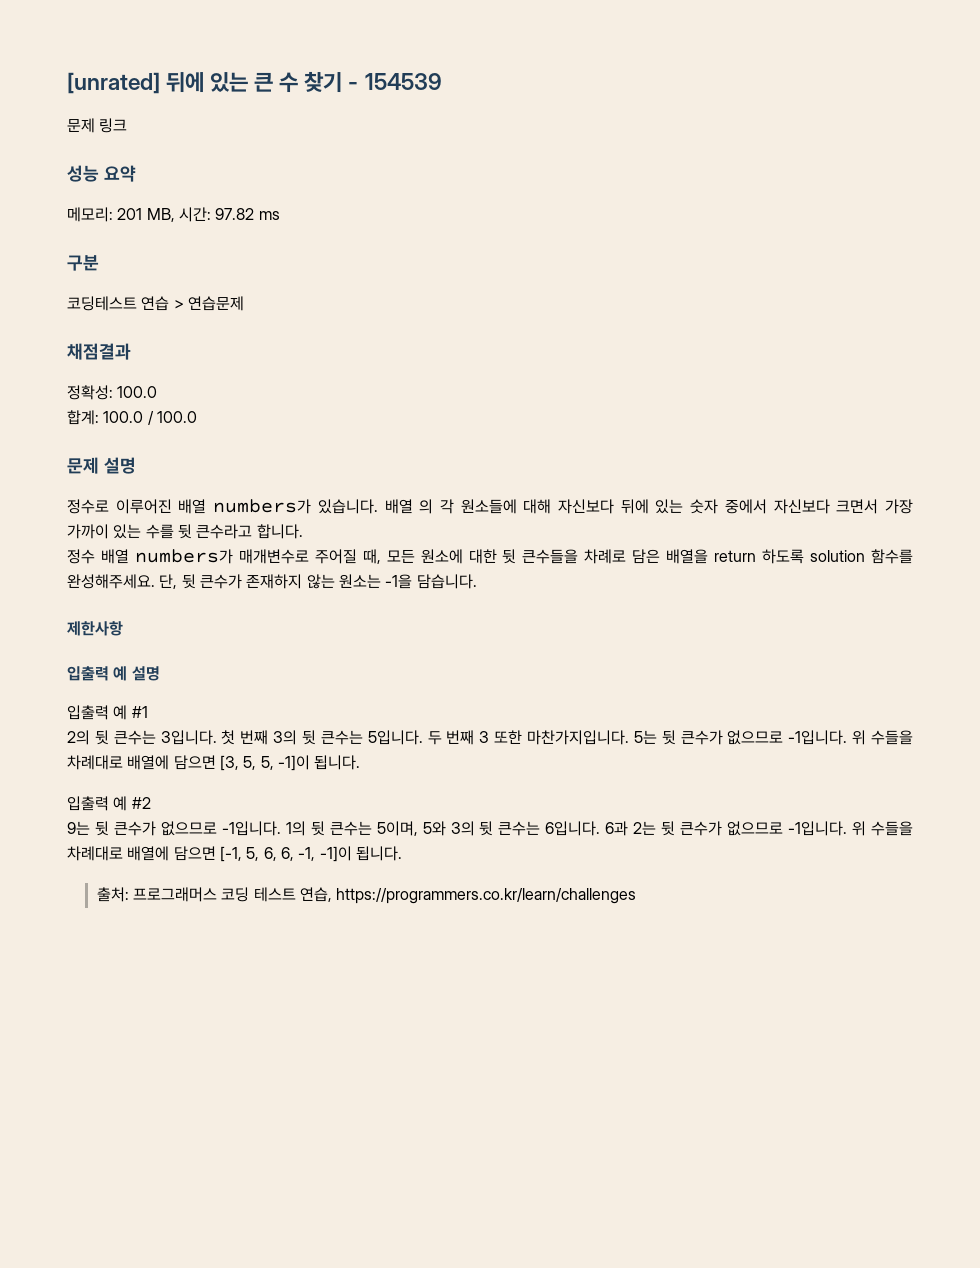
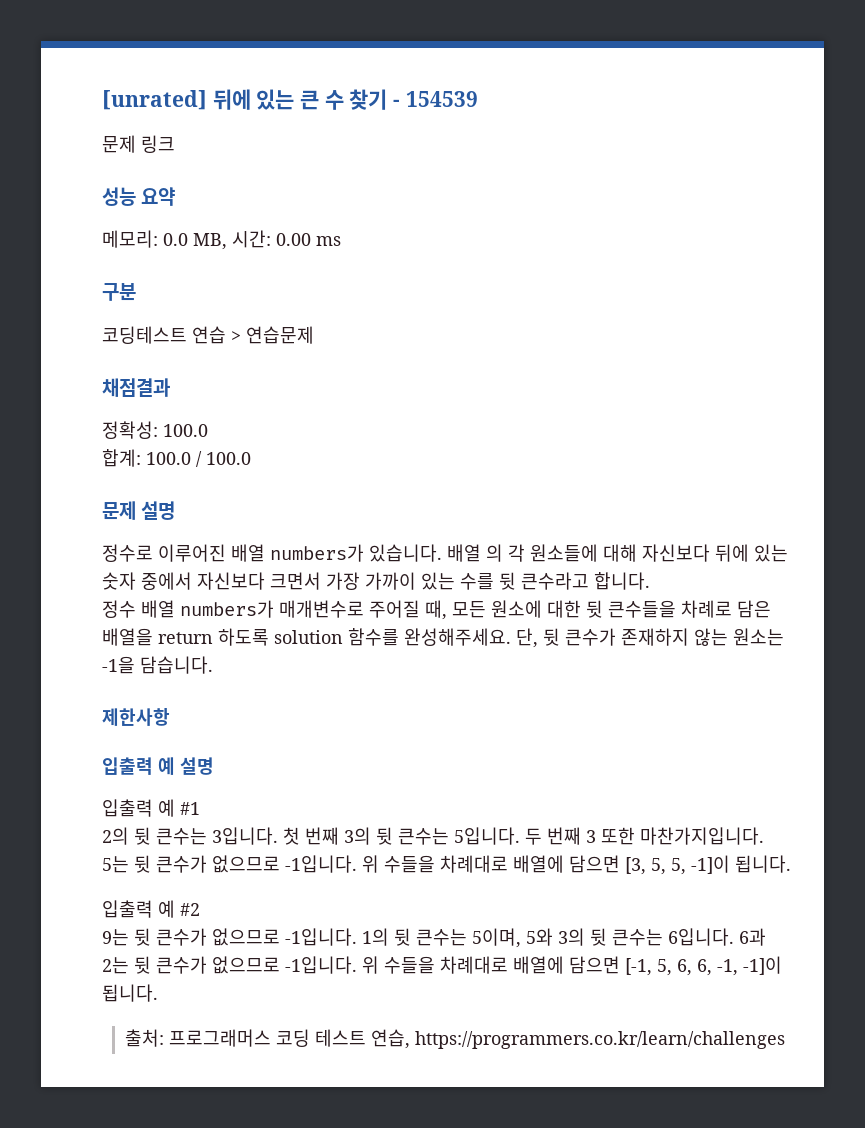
- 메모리: 201 MB, 시간: 97.82 ms
+ 메모리: 0.0 MB, 시간: 0.00 ms

